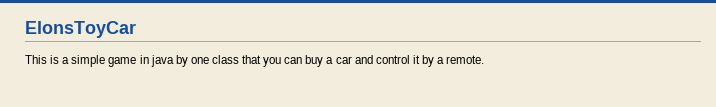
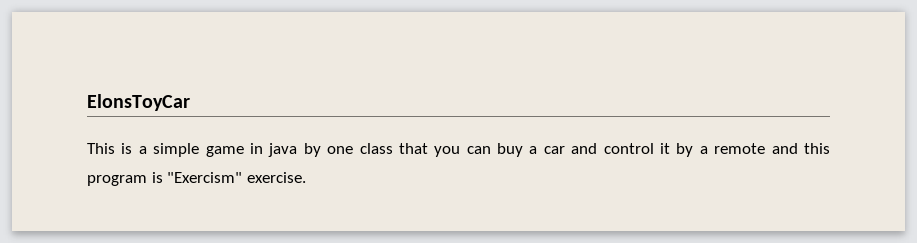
- This is a simple game in java by one class that you can buy a car and control it by a remote.
+ This is a simple game in java by one class that you can buy a car and control it by a remote and this program is "Exercism" exercise.

